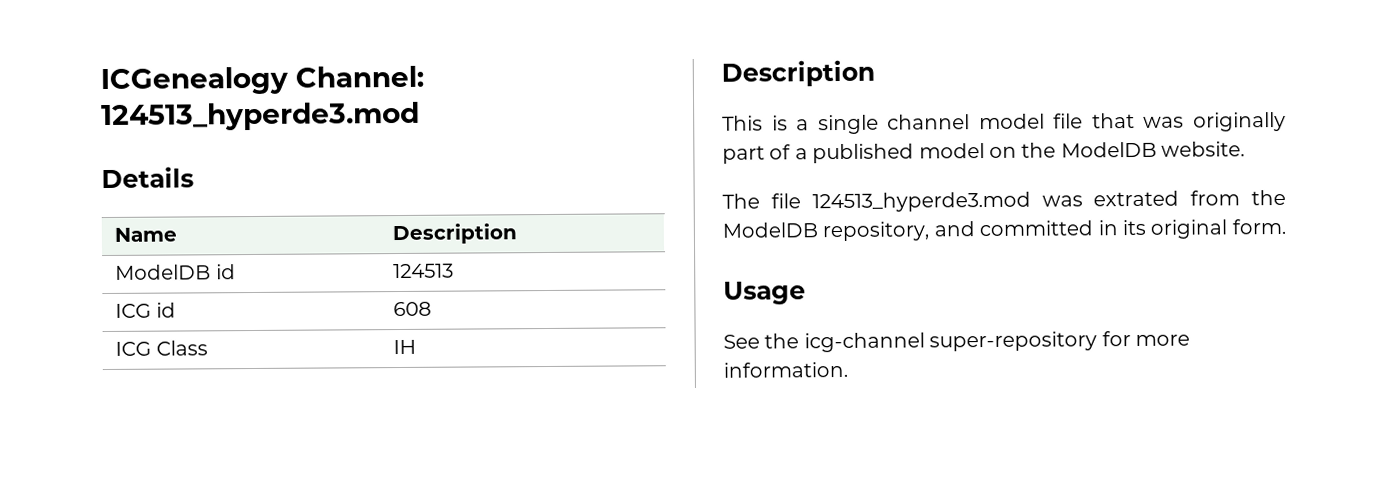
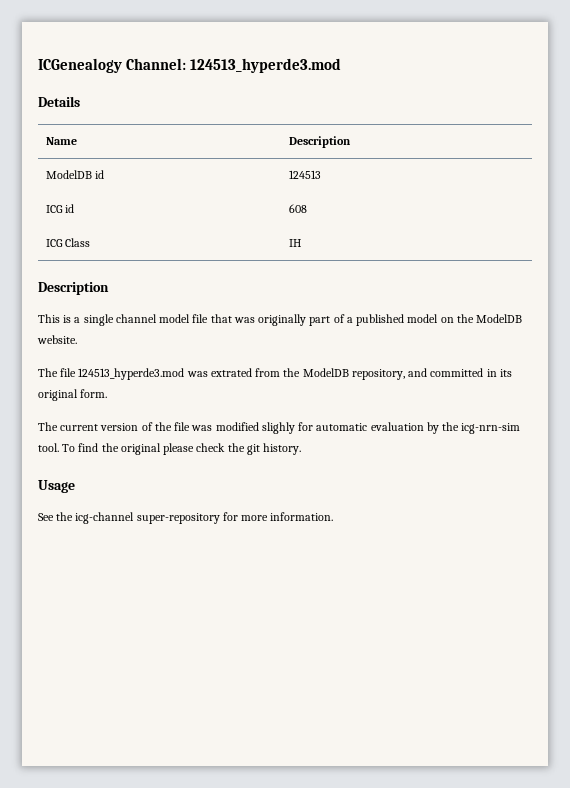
+ The current version of the file was modified slighly for automatic evaluation by the icg-nrn-sim tool. To find the original please check the git history.

